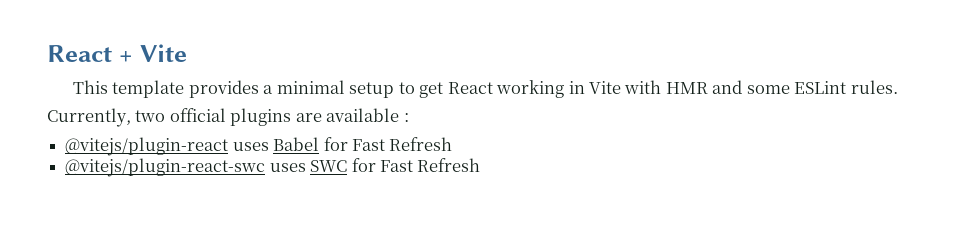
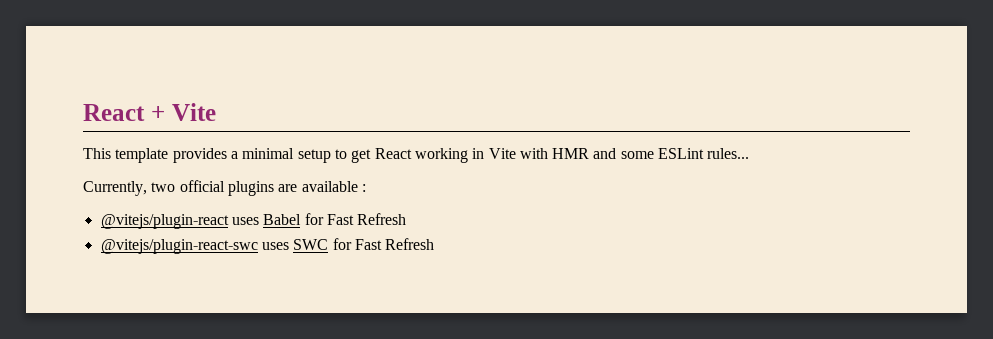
- This template provides a minimal setup to get React working in Vite with HMR and some ESLint rules.
+ This template provides a minimal setup to get React working in Vite with HMR and some ESLint rules...

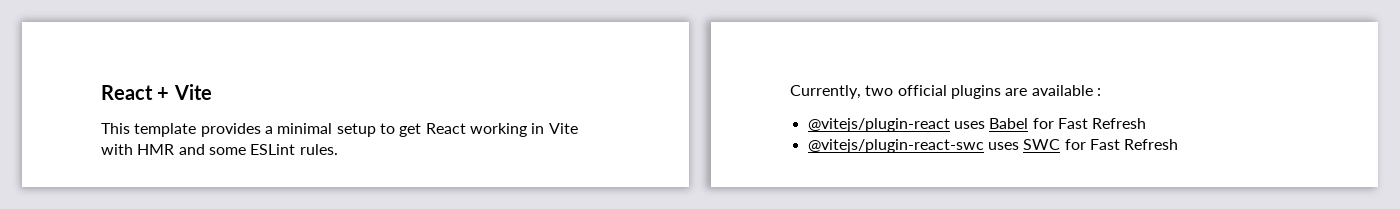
- This template provides a minimal setup to get React working in Vite with HMR and some ESLint rules...
+ This template provides a minimal setup to get React working in Vite with HMR and some ESLint rules.

